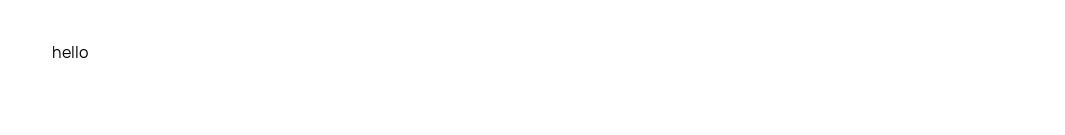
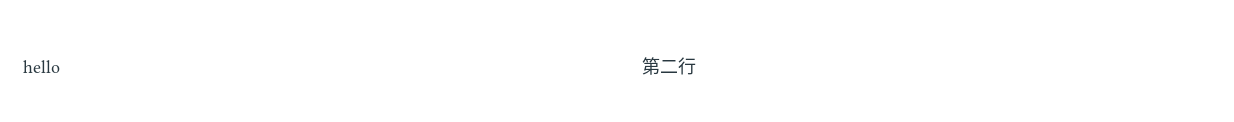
+ 第二行

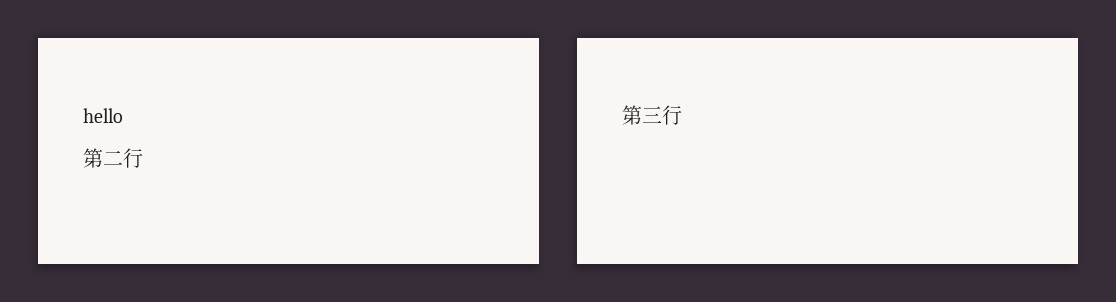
+ 第三行

